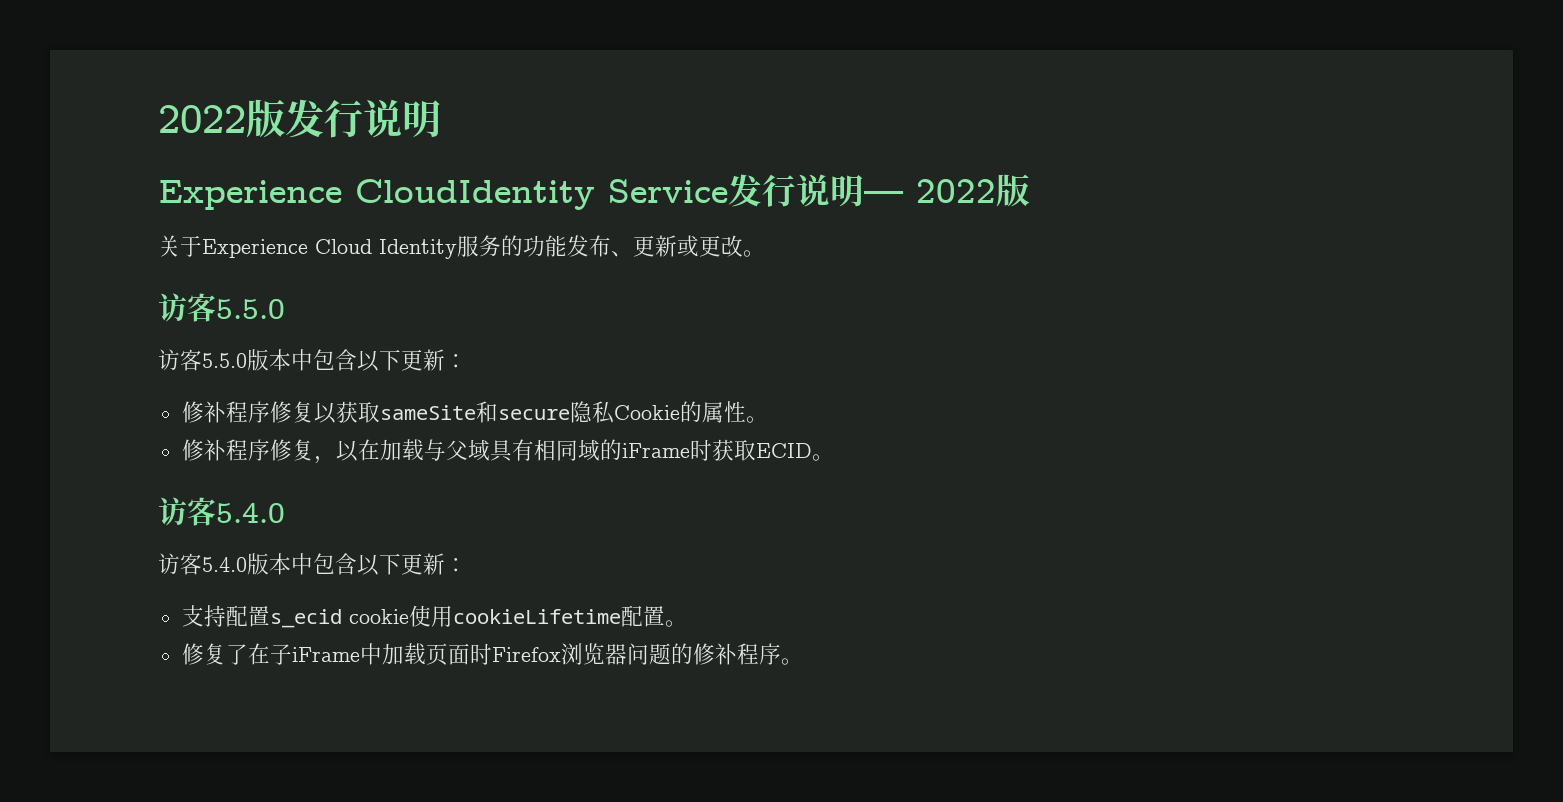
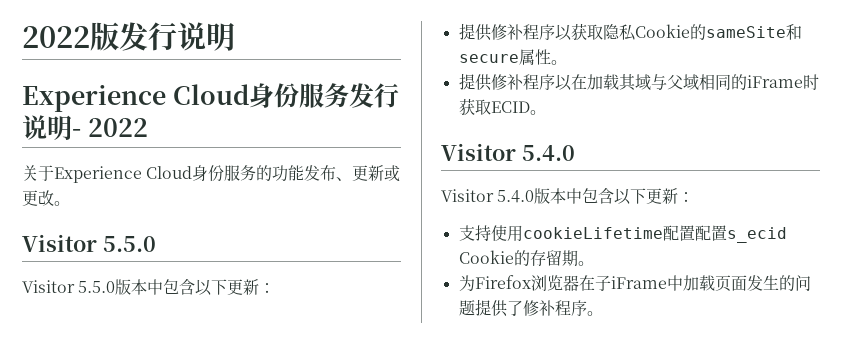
- Experience CloudIdentity Service发行说明— 2022版
+ Experience Cloud身份服务发行说明- 2022
- 关于Experience Cloud Identity服务的功能发布、更新或更改。
- 访客5.5.0
+ 关于Experience Cloud身份服务的功能发布、更新或更改。
+ Visitor 5.5.0
- 访客5.5.0版本中包含以下更新：
+ Visitor 5.5.0版本中包含以下更新：
- 修补程序修复以获取sameSite和secure隐私Cookie的属性。
+ 提供修补程序以获取隐私Cookie的sameSite和secure属性。
- 修补程序修复，以在加载与父域具有相同域的iFrame时获取ECID。
- 访客5.4.0
+ 提供修补程序以在加载其域与父域相同的iFrame时获取ECID。
+ Visitor 5.4.0
- 访客5.4.0版本中包含以下更新：
+ Visitor 5.4.0版本中包含以下更新：
- 支持配置s_ecid cookie使用cookieLifetime配置。
- 修复了在子iFrame中加载页面时Firefox浏览器问题的修补程序。
+ 支持使用cookieLifetime配置配置s_ecid Cookie的存留期。
+ 为Firefox浏览器在子iFrame中加载页面发生的问题提供了修补程序。

